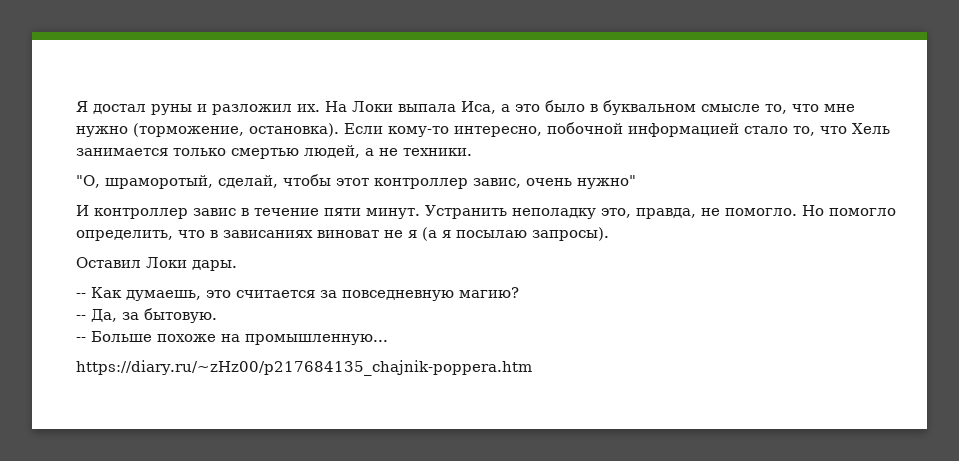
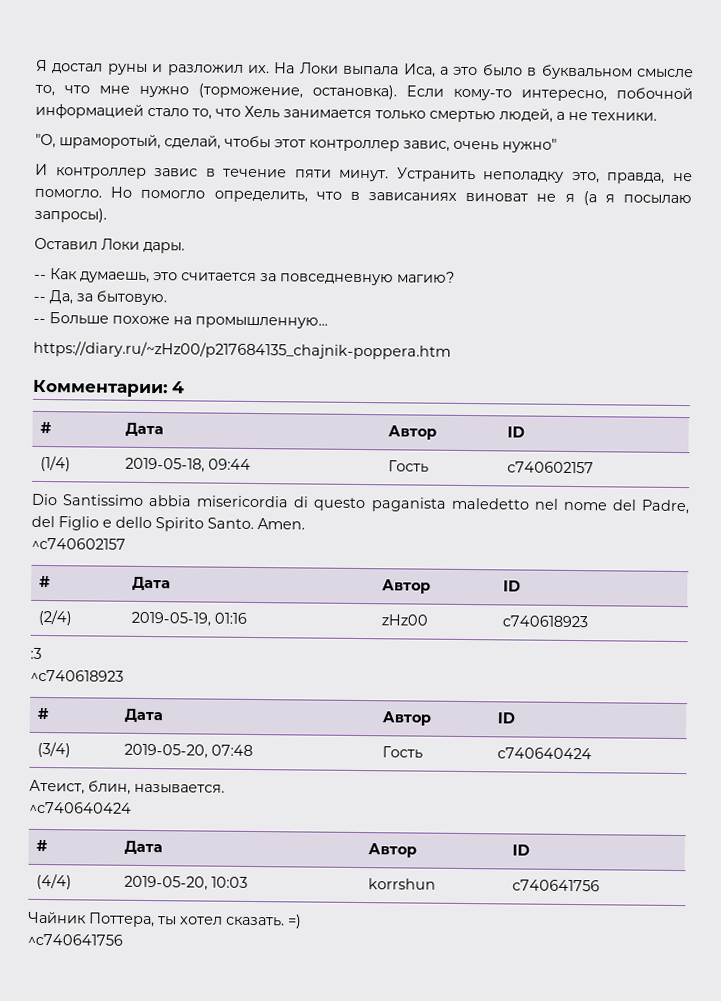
+ Комментарии: 4
+ # | Дата | Автор | ID
+ (1/4) | 2019-05-18, 09:44 | Гость | c740602157
+ Dio Santissimo abbia misericordia di questo paganista maledetto nel nome del Padre, del Figlio e dello Spirito Santo. Amen.
+ ^c740602157
+ # | Дата | Автор | ID
+ (2/4) | 2019-05-19, 01:16 | zHz00 | c740618923
+ :3
+ ^c740618923
+ # | Дата | Автор | ID
+ (3/4) | 2019-05-20, 07:48 | Гость | c740640424
+ Атеист, блин, называется.
+ ^c740640424
+ # | Дата | Автор | ID
+ (4/4) | 2019-05-20, 10:03 | korrshun | c740641756
+ Чайник Поттера, ты хотел сказать. =)
+ ^c740641756

